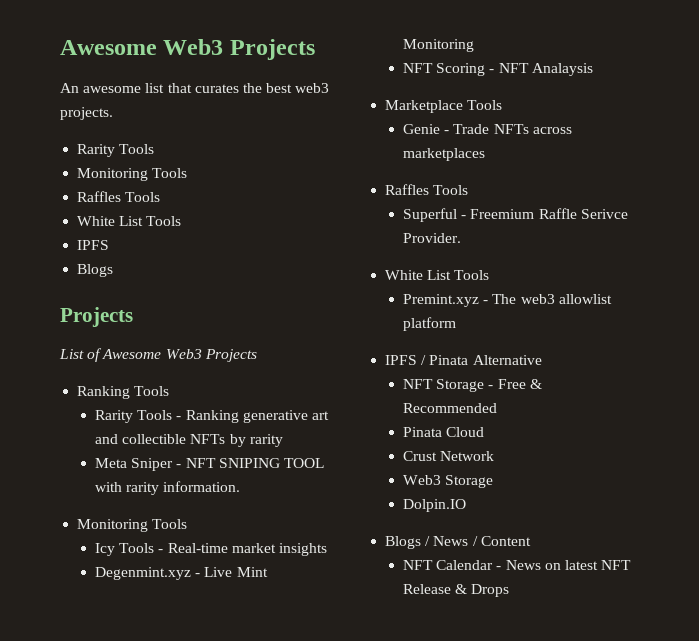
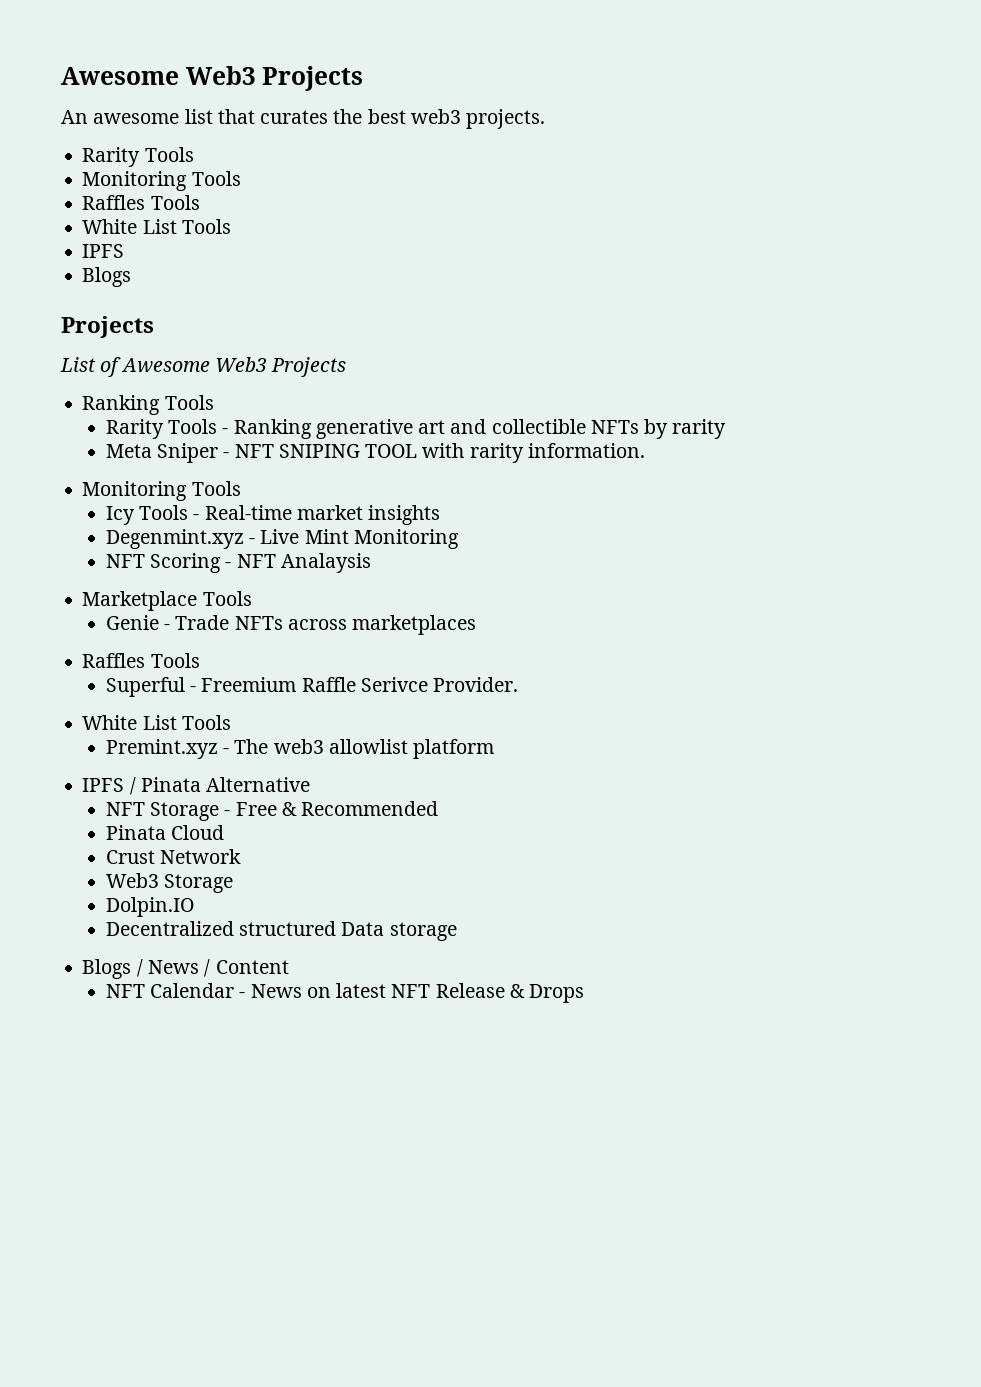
+ Decentralized structured Data storage

